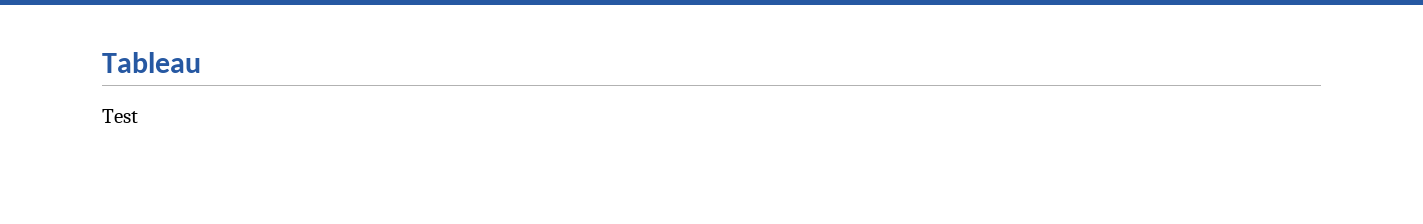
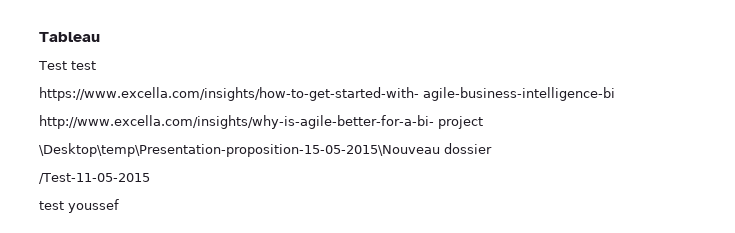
- Test
+ Test test
+ https://www.excella.com/insights/how-to-get-started-with- agile-business-intelligence-bi
+ http://www.excella.com/insights/why-is-agile-better-for-a-bi- project
+ \Desktop\temp\Presentation-proposition-15-05-2015\Nouveau dossier
+ /Test-11-05-2015
+ test youssef

